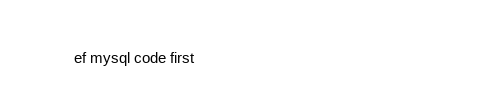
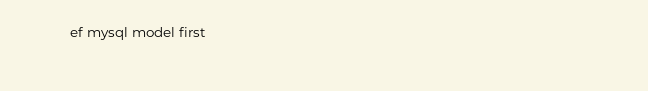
- ef mysql code first
+ ef mysql model first

